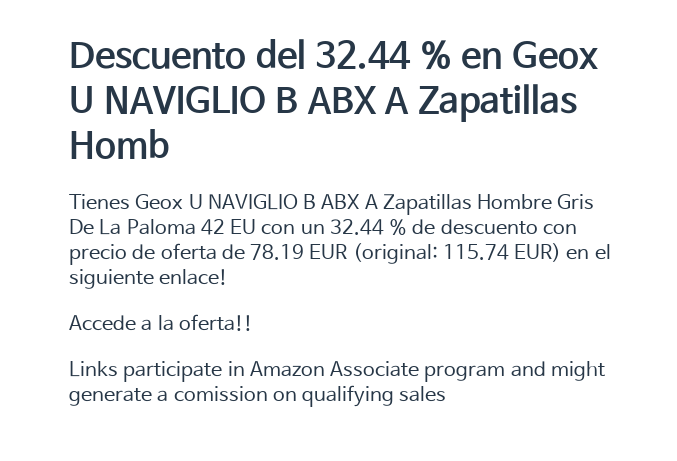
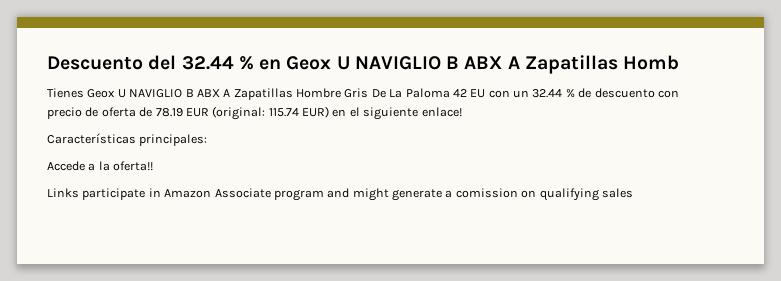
+ Características principales:

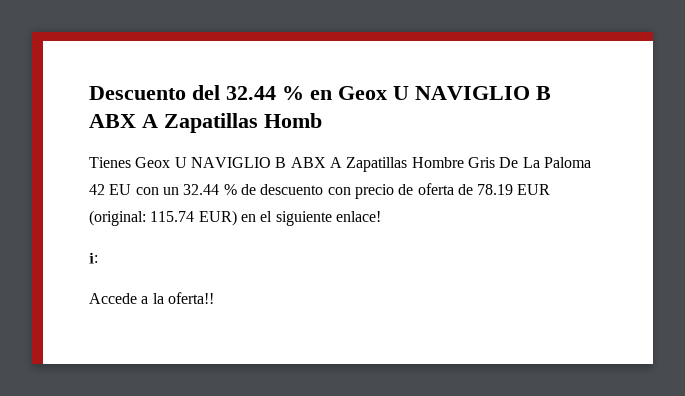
- Características principales:
+ ℹ:
- Links participate in Amazon Associate program and might generate a comission on qualifying sales

